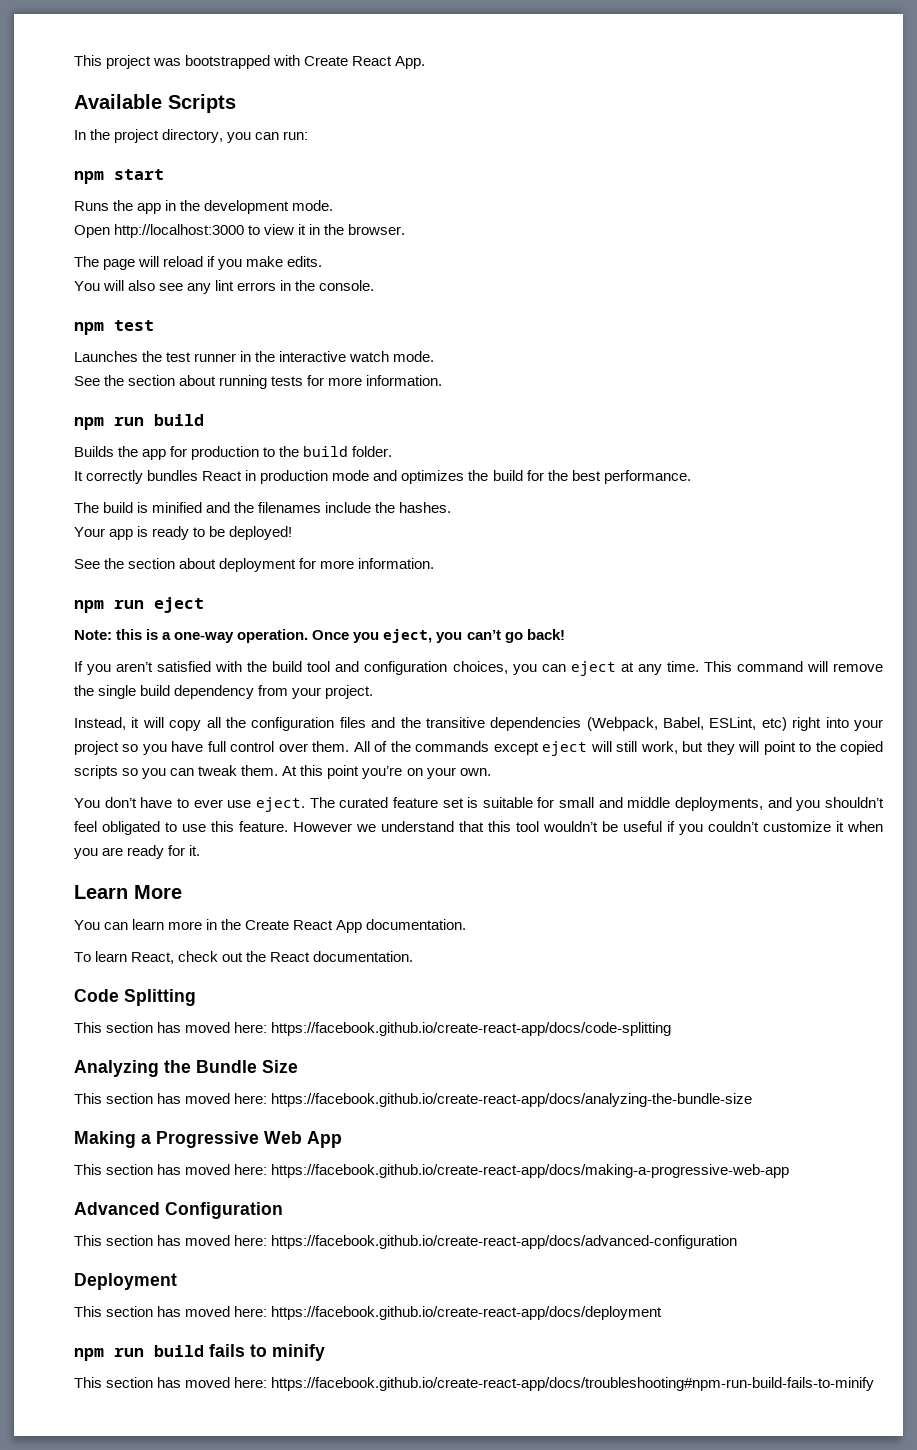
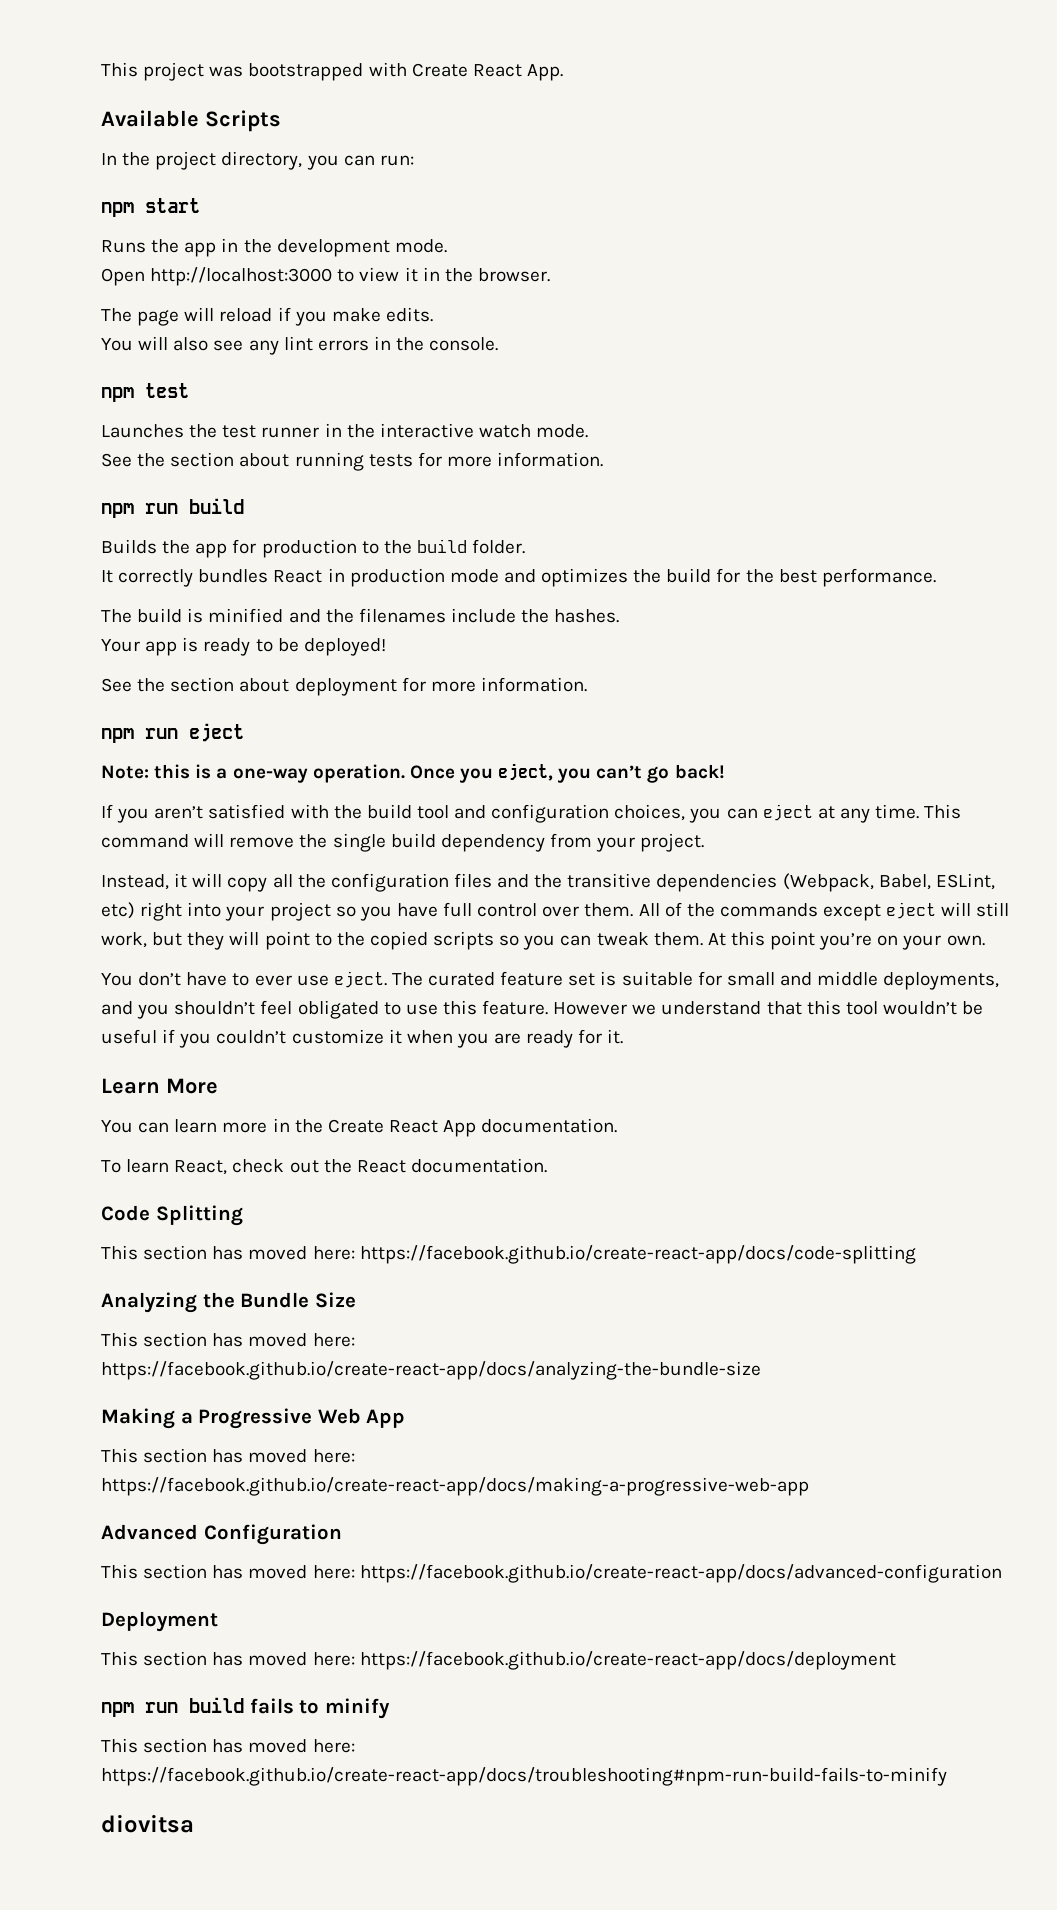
+ diovitsa

